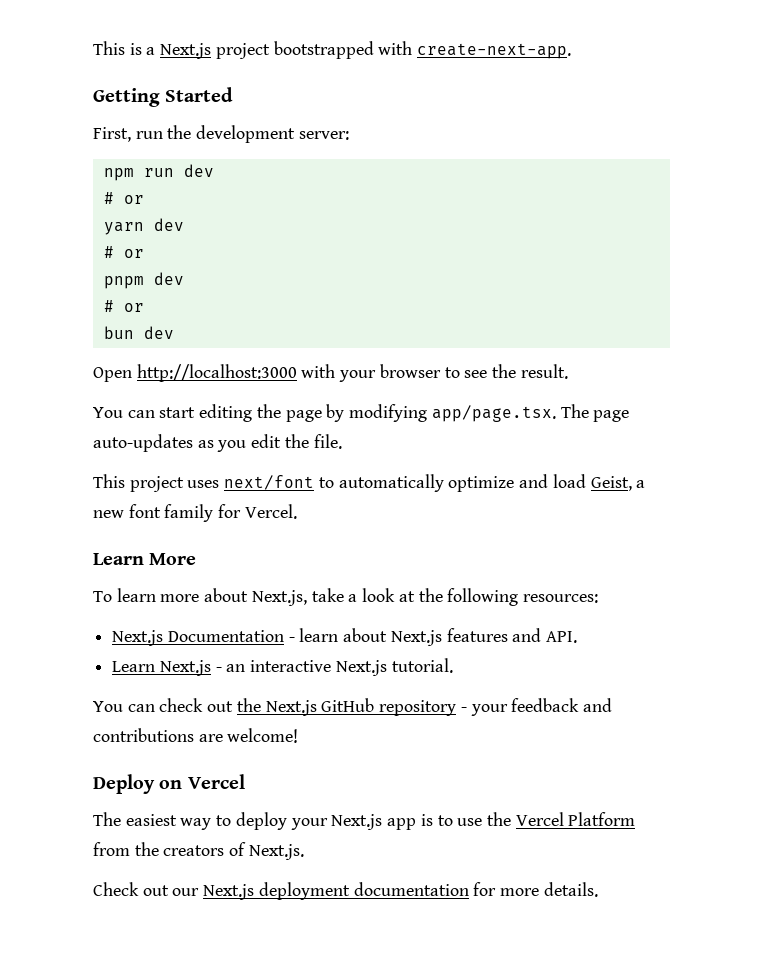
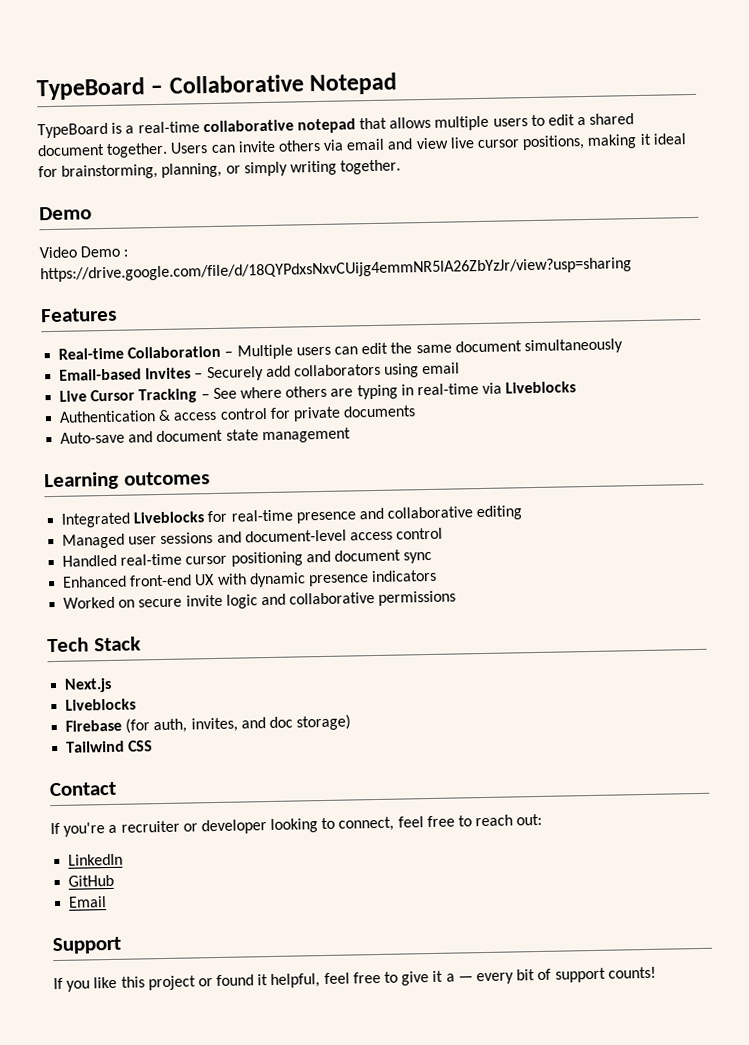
- This is a Next.js project bootstrapped with create-next-app.
- Getting Started
- First, run the development server:
- npm run dev
- # or
- yarn dev
- # or
- pnpm dev
- # or
- bun dev
- Open http://localhost:3000 with your browser to see the result.
- You can start editing the page by modifying app/page.tsx. The page auto-updates as you edit the file.
- This project uses next/font to automatically optimize and load Geist, a new font family for Vercel.
- Learn More
- To learn more about Next.js, take a look at the following resources:
- Next.js Documentation - learn about Next.js features and API.
- Learn Next.js - an interactive Next.js tutorial.
- You can check out the Next.js GitHub repository - your feedback and contributions are welcome!
- Deploy on Vercel
- The easiest way to deploy your Next.js app is to use the Vercel Platform from the creators of Next.js.
- Check out our Next.js deployment documentation for more details.
+ TypeBoard – Collaborative Notepad
+ TypeBoard is a real-time collaborative notepad that allows multiple users to edit a shared document together. Users can invite others via email and view live cursor positions, making it ideal for brainstorming, planning, or simply writing together.
+ Demo
+ Video Demo : https://drive.google.com/file/d/18QYPdxsNxvCUijg4emmNR5lA26ZbYzJr/view?usp=sharing
+ Features
+ Real-time Collaboration – Multiple users can edit the same document simultaneously
+ Email-based Invites – Securely add collaborators using email
+ Live Cursor Tracking – See where others are typing in real-time via Liveblocks
+ Authentication & access control for private documents
+ Auto-save and document state management
+ Learning outcomes
+ Integrated Liveblocks for real-time presence and collaborative editing
+ Managed user sessions and document-level access control
+ Handled real-time cursor positioning and document sync
+ Enhanced front-end UX with dynamic presence indicators
+ Worked on secure invite logic and collaborative permissions
+ Tech Stack
+ Next.js
+ Liveblocks
+ Firebase (for auth, invites, and doc storage)
+ Tailwind CSS
+ Contact
+ If you're a recruiter or developer looking to connect, feel free to reach out:
+ LinkedIn
+ GitHub
+ Email
+ Support
+ If you like this project or found it helpful, feel free to give it a — every bit of support counts!

